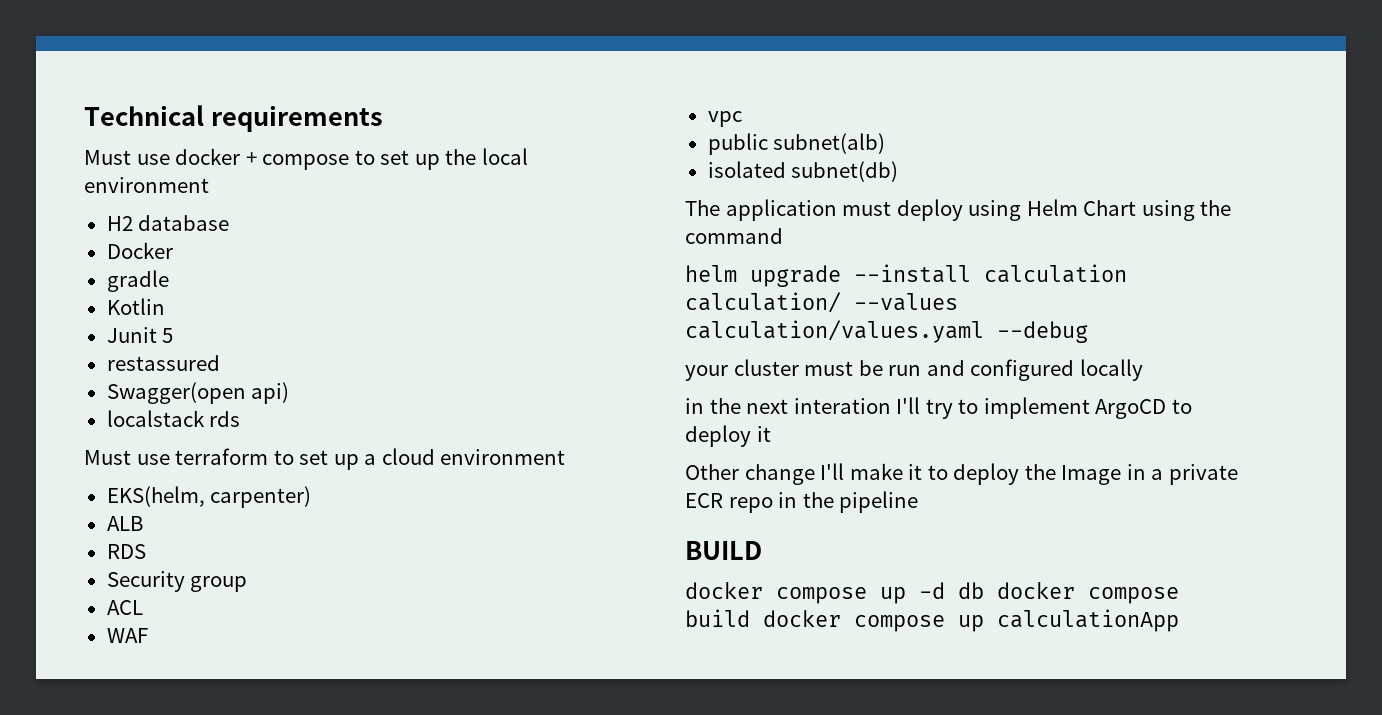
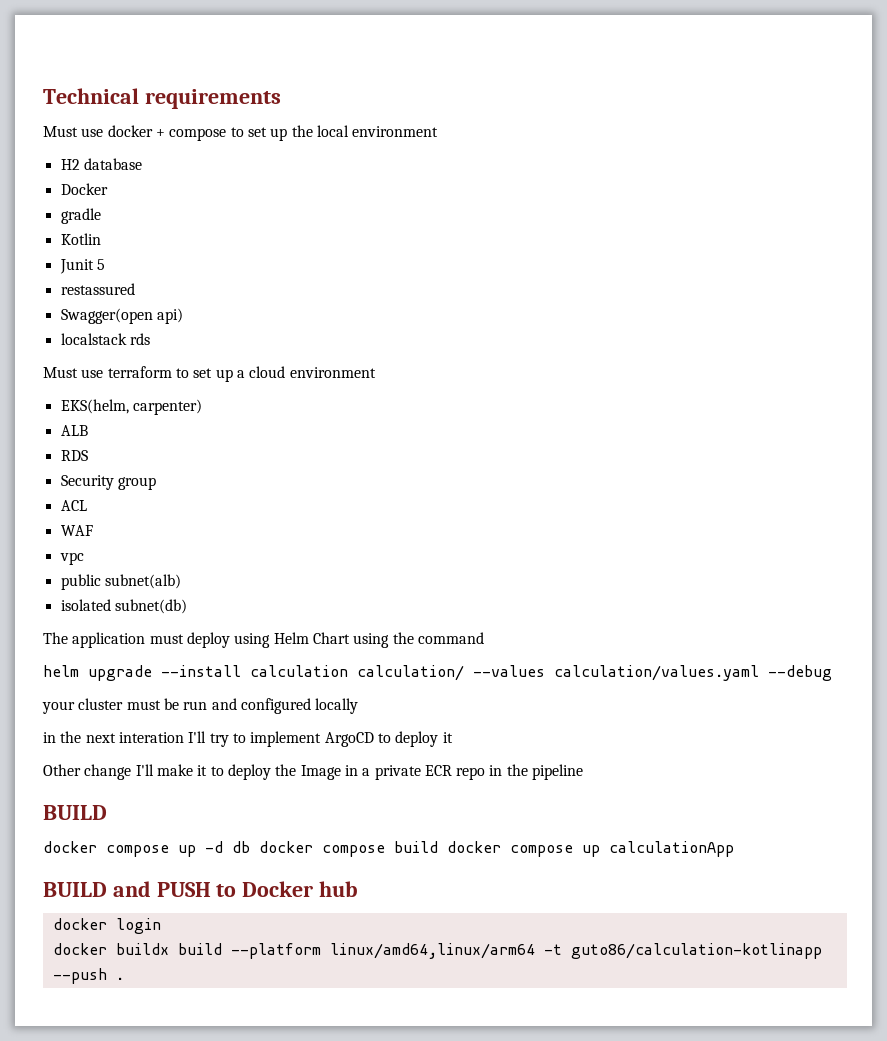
+ BUILD and PUSH to Docker hub
+ docker login
+ docker buildx build --platform linux/amd64,linux/arm64 -t guto86/calculation-kotlinapp --push .

